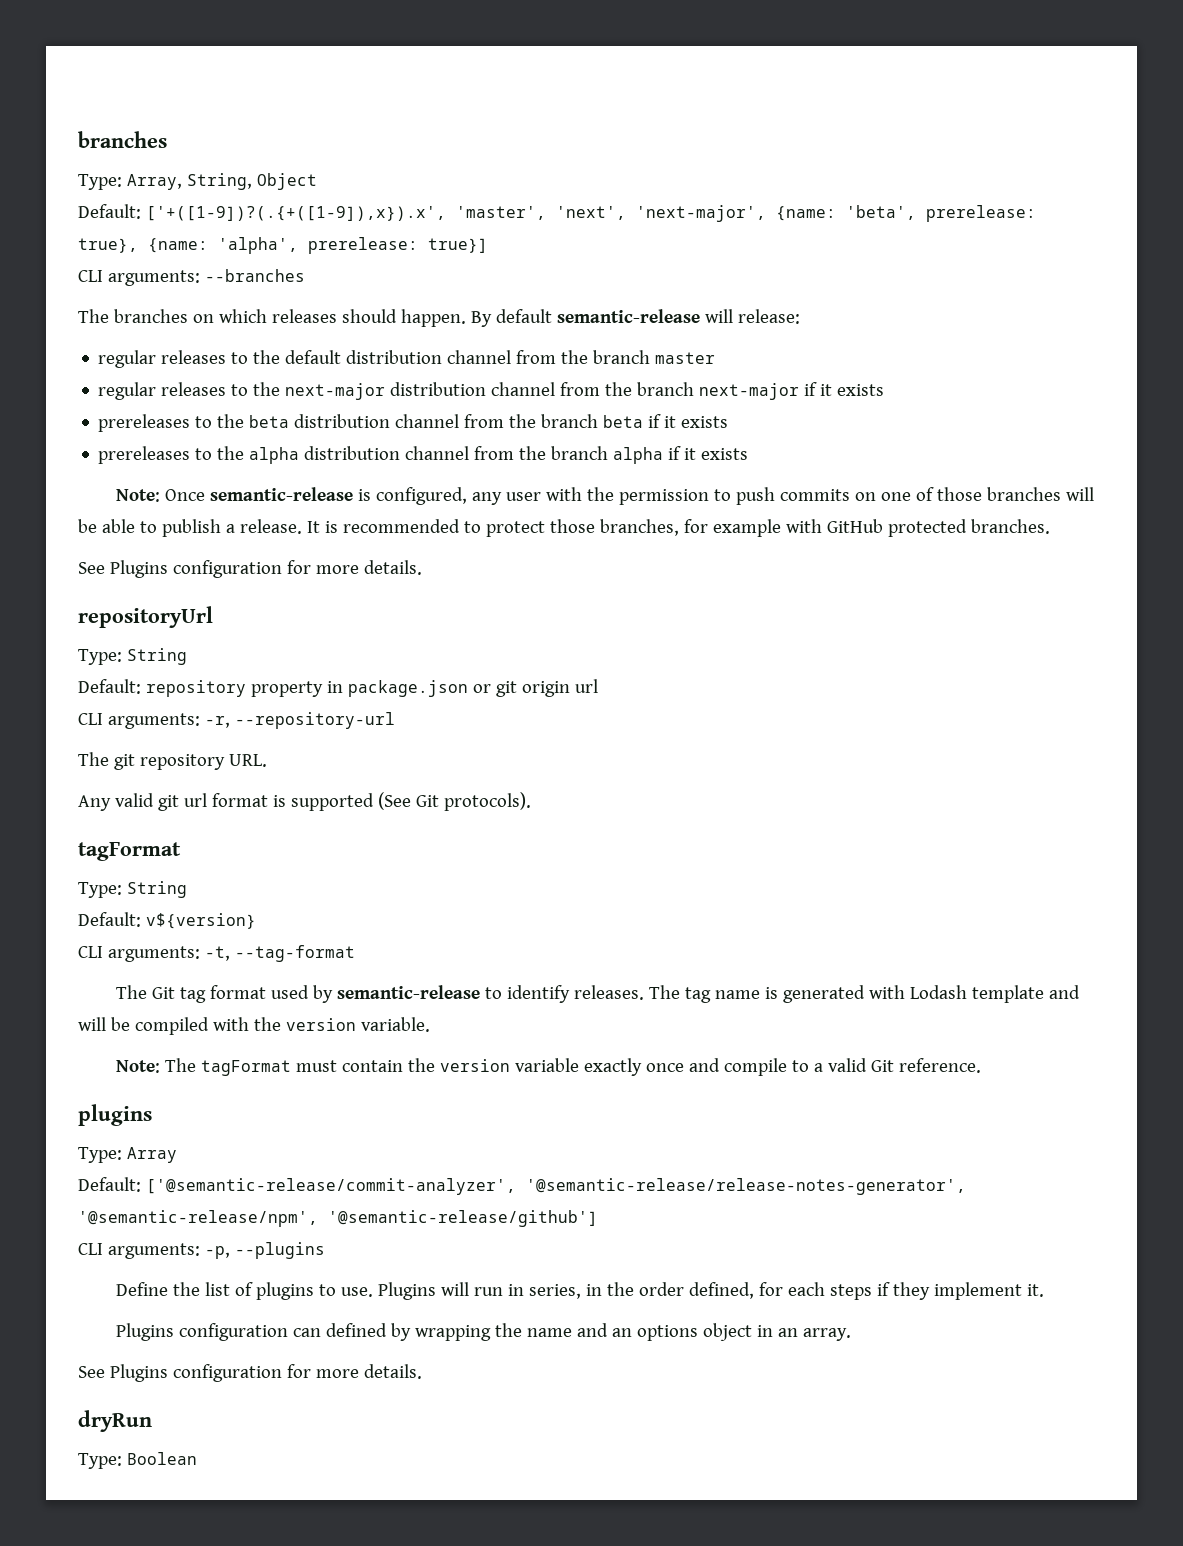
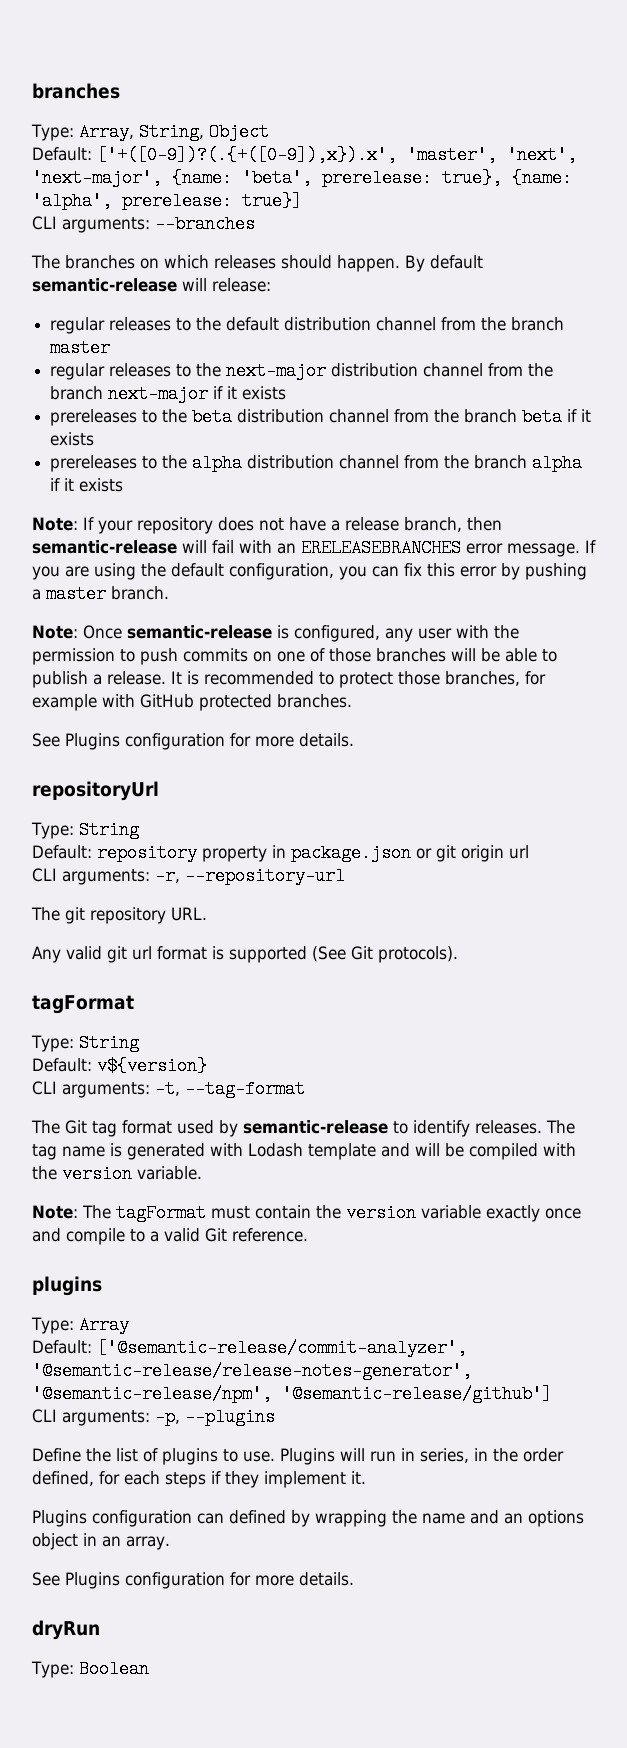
- Default: ['+([1-9])?(.{+([1-9]),x}).x', 'master', 'next', 'next-major', {name: 'beta', prerelease: true}, {name: 'alpha', prerelease: true}]
+ Default: ['+([0-9])?(.{+([0-9]),x}).x', 'master', 'next', 'next-major', {name: 'beta', prerelease: true}, {name: 'alpha', prerelease: true}]
+ Note: If your repository does not have a release branch, then semantic-release will fail with an ERELEASEBRANCHES error message. If you are using the default configuration, you can fix this error by pushing a master branch.

